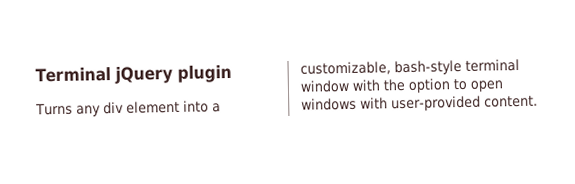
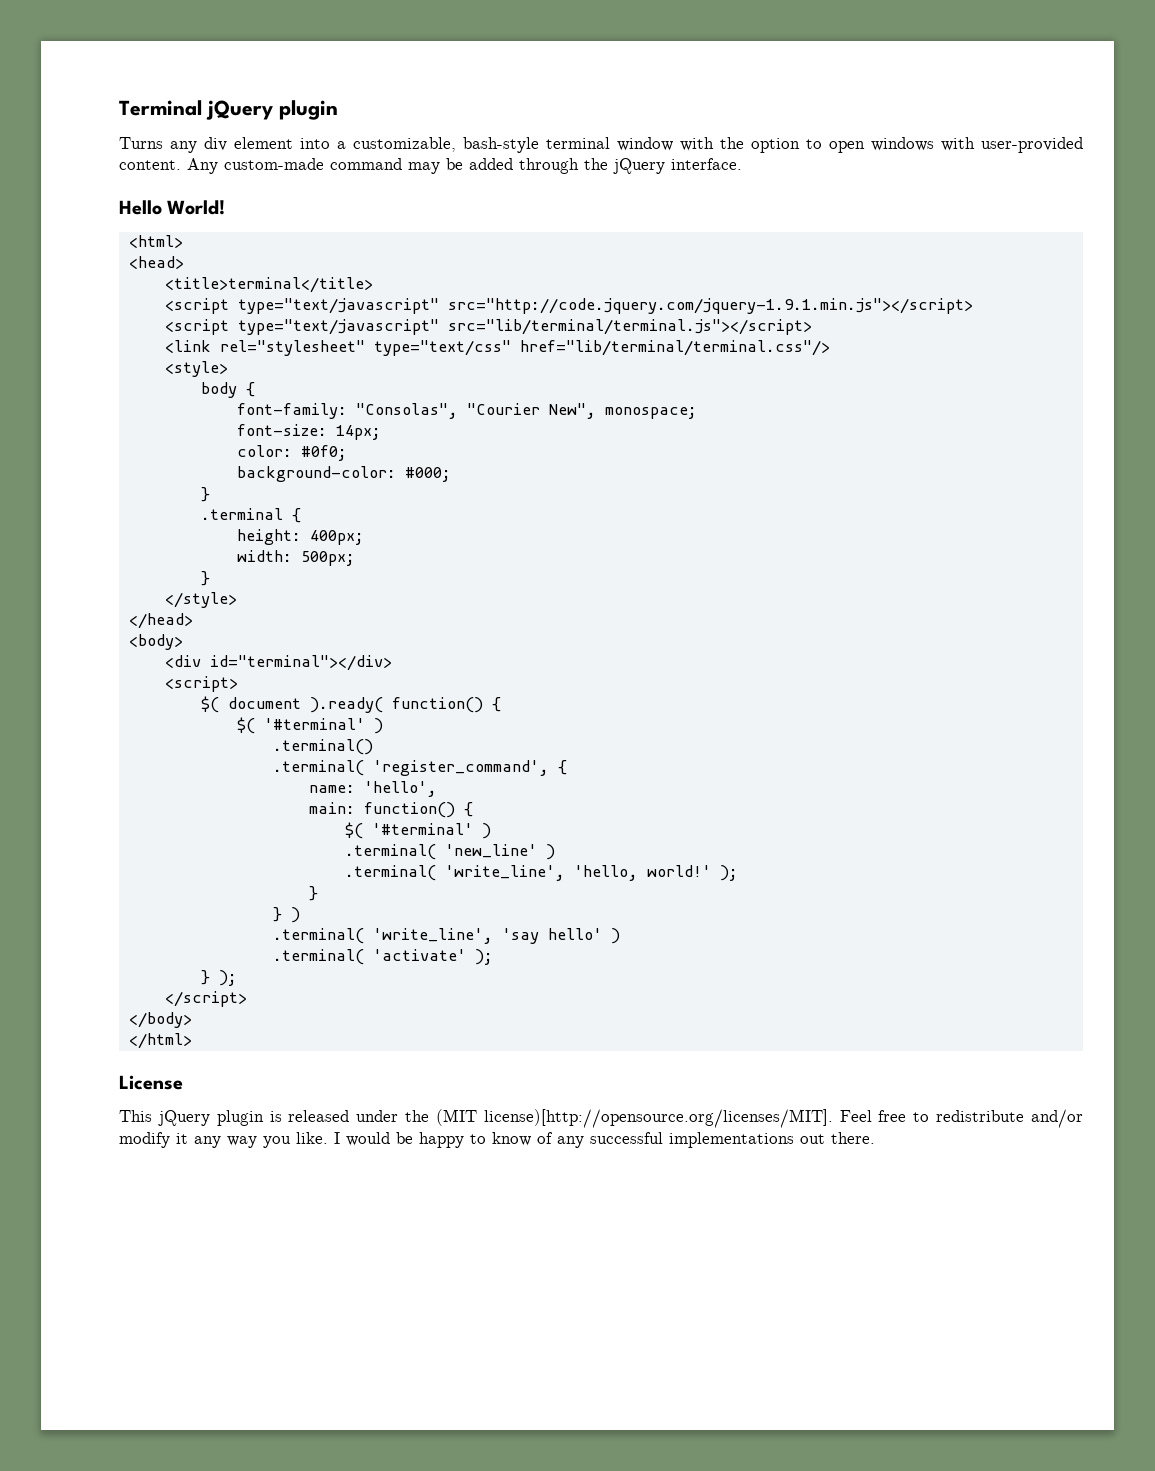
+ Any custom-made command may be added through the jQuery interface.
+ Hello World!
+ <html>
+ <head>
+ <title>terminal</title>
+ <script type="text/javascript" src="http://code.jquery.com/jquery-1.9.1.min.js"></script>
+ <script type="text/javascript" src="lib/terminal/terminal.js"></script>
+ <link rel="stylesheet" type="text/css" href="lib/terminal/terminal.css"/>
+ <style>
+ body {
+ font-family: "Consolas", "Courier New", monospace;
+ font-size: 14px;
+ color: #0f0;
+ background-color: #000;
+ }
+ .terminal {
+ height: 400px;
+ width: 500px;
+ }
+ </style>
+ </head>
+ <body>
+ <div id="terminal"></div>
+ <script>
+ $( document ).ready( function() {
+ $( '#terminal' )
+ .terminal()
+ .terminal( 'register_command', {
+ name: 'hello',
+ main: function() {
+ $( '#terminal' )
+ .terminal( 'new_line' )
+ .terminal( 'write_line', 'hello, world!' );
+ }
+ } )
+ .terminal( 'write_line', 'say hello' )
+ .terminal( 'activate' );
+ } );
+ </script>
+ </body>
+ </html>
+ License
+ This jQuery plugin is released under the (MIT license)[http://opensource.org/licenses/MIT]. Feel free to redistribute and/or modify it any way you like. I would be happy to know of any successful implementations out there.

